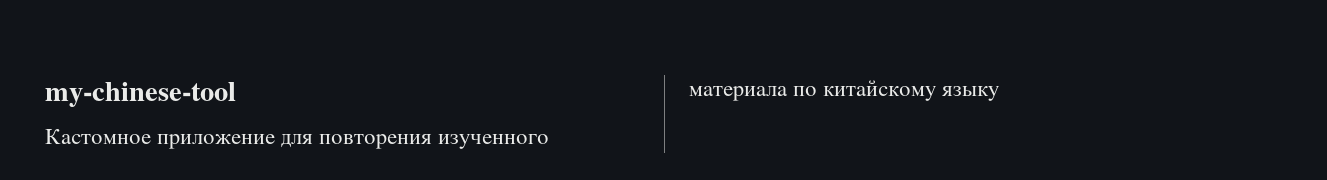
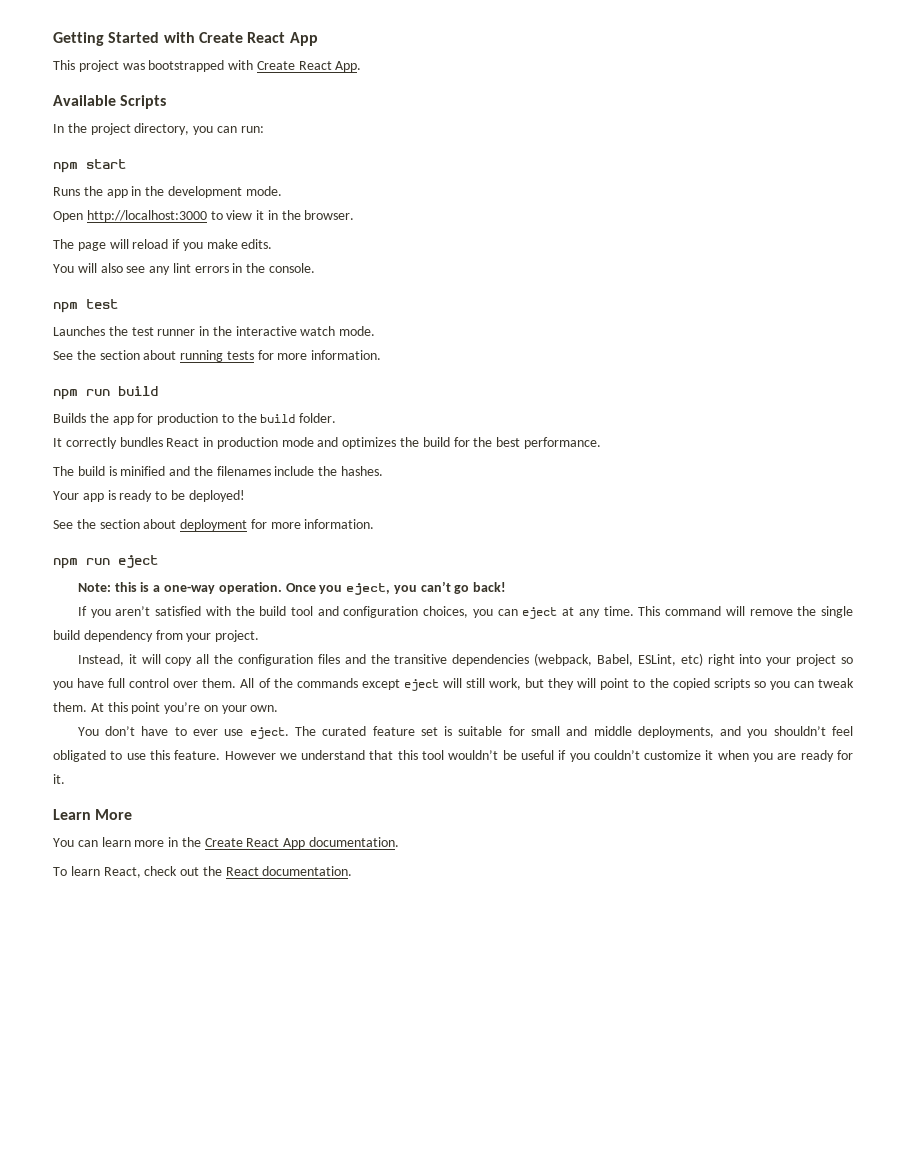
- my-chinese-tool
- Кастомное приложение для повторения изученного материала по китайскому языку
+ Getting Started with Create React App
+ This project was bootstrapped with Create React App.
+ Available Scripts
+ In the project directory, you can run:
+ npm start
+ Runs the app in the development mode.
+ Open http://localhost:3000 to view it in the browser.
+ The page will reload if you make edits.
+ You will also see any lint errors in the console.
+ npm test
+ Launches the test runner in the interactive watch mode.
+ See the section about running tests for more information.
+ npm run build
+ Builds the app for production to the build folder.
+ It correctly bundles React in production mode and optimizes the build for the best performance.
+ The build is minified and the filenames include the hashes.
+ Your app is ready to be deployed!
+ See the section about deployment for more information.
+ npm run eject
+ Note: this is a one-way operation. Once you eject, you can’t go back!
+ If you aren’t satisfied with the build tool and configuration choices, you can eject at any time. This command will remove the single build dependency from your project.
+ Instead, it will copy all the configuration files and the transitive dependencies (webpack, Babel, ESLint, etc) right into your project so you have full control over them. All of the commands except eject will still work, but they will point to the copied scripts so you can tweak them. At this point you’re on your own.
+ You don’t have to ever use eject. The curated feature set is suitable for small and middle deployments, and you shouldn’t feel obligated to use this feature. However we understand that this tool wouldn’t be useful if you couldn’t customize it when you are ready for it.
+ Learn More
+ You can learn more in the Create React App documentation.
+ To learn React, check out the React documentation.

